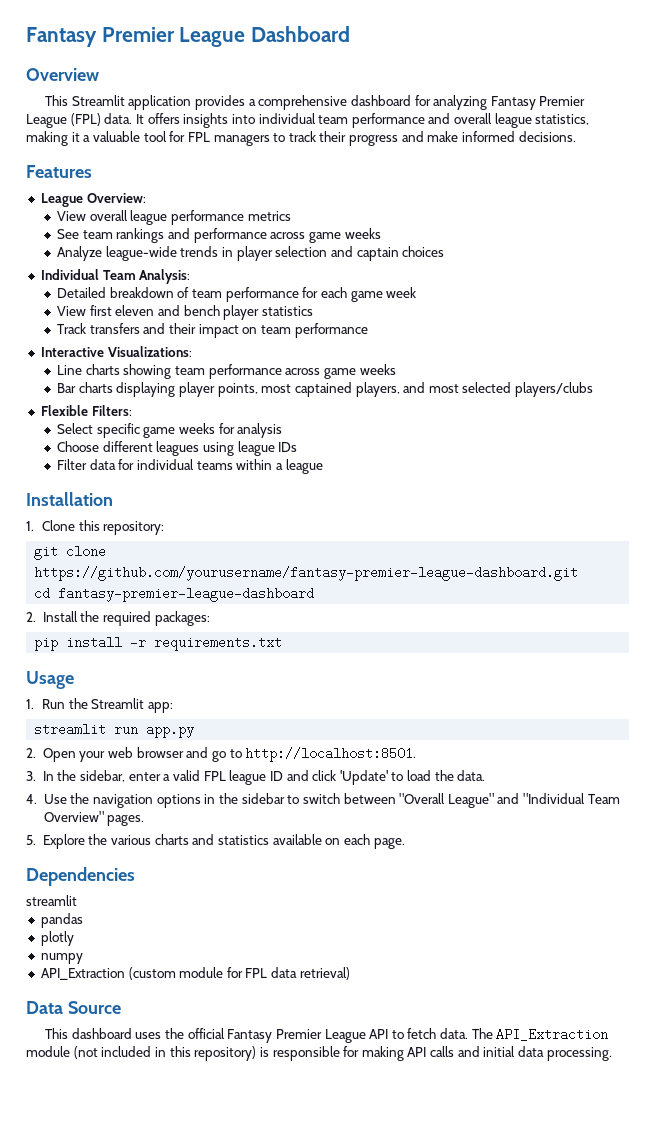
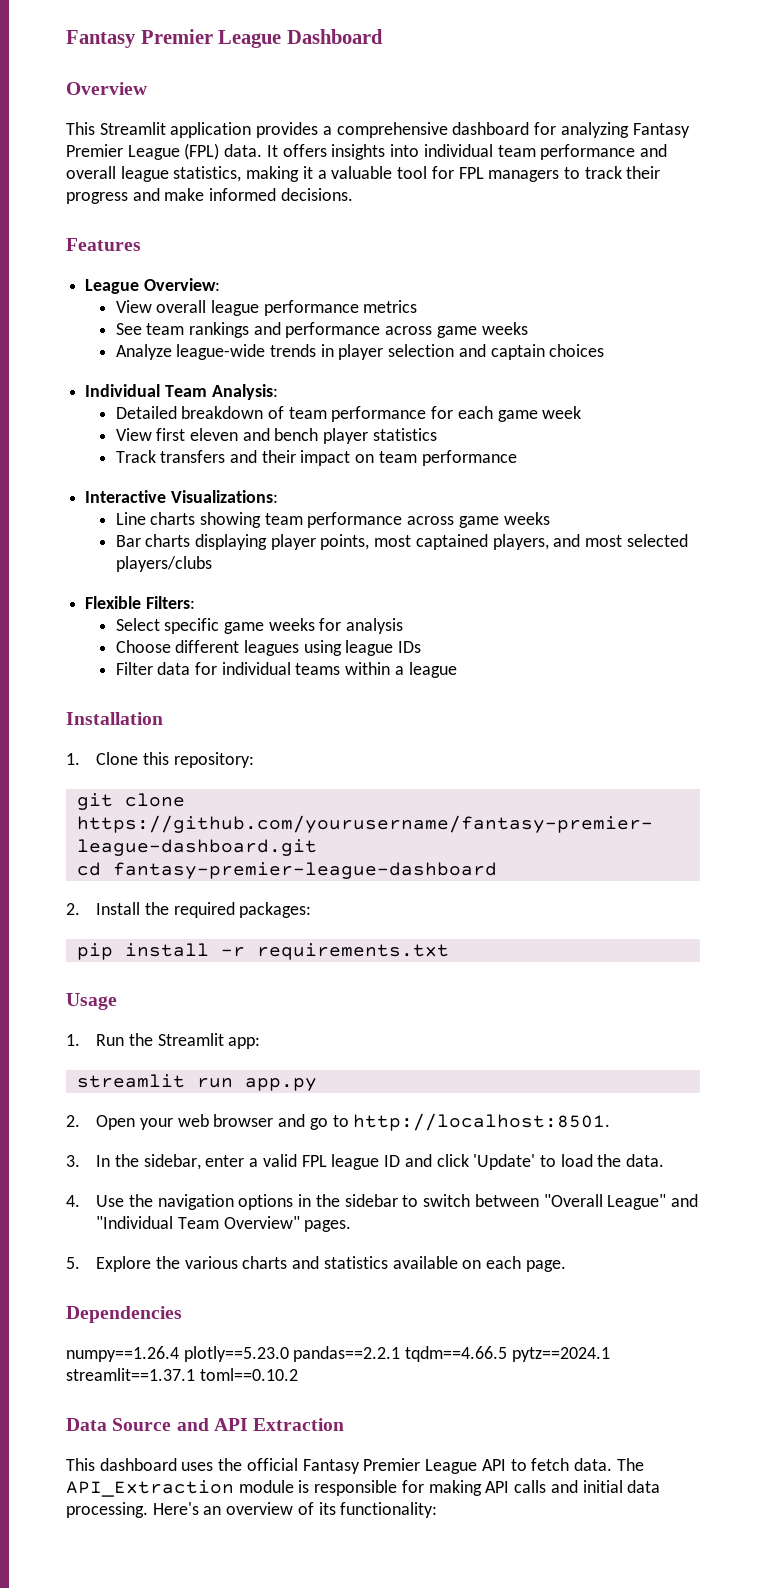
  Dependencies
- streamlit
- pandas
- plotly
- numpy
- API_Extraction (custom module for FPL data retrieval)
+ numpy==1.26.4 plotly==5.23.0 pandas==2.2.1 tqdm==4.66.5 pytz==2024.1 streamlit==1.37.1 toml==0.10.2
- Data Source
+ Data Source and API Extraction
- The API_Extraction module (not included in this repository) is responsible for making API calls and initial data processing.
+ The API_Extraction module is responsible for making API calls and initial data processing.
+ Here's an overview of its functionality:

